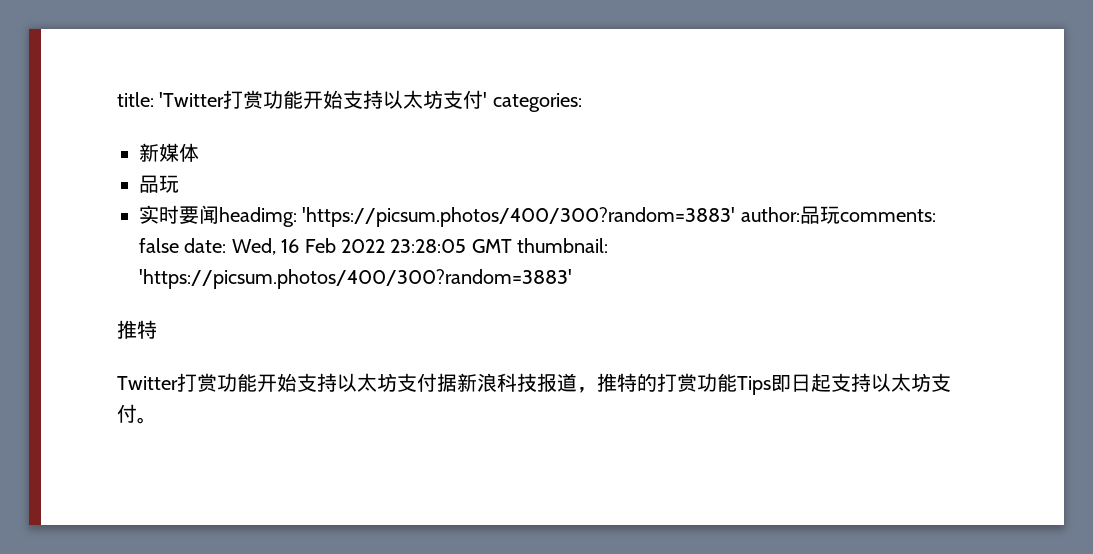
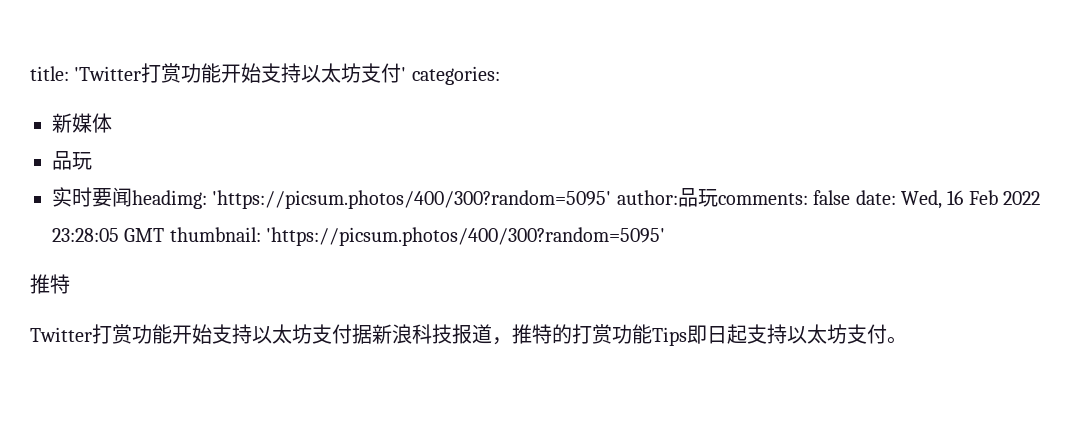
- 实时要闻headimg: 'https://picsum.photos/400/300?random=3883' author:品玩comments: false date: Wed, 16 Feb 2022 23:28:05 GMT thumbnail: 'https://picsum.photos/400/300?random=3883'
+ 实时要闻headimg: 'https://picsum.photos/400/300?random=5095' author:品玩comments: false date: Wed, 16 Feb 2022 23:28:05 GMT thumbnail: 'https://picsum.photos/400/300?random=5095'

